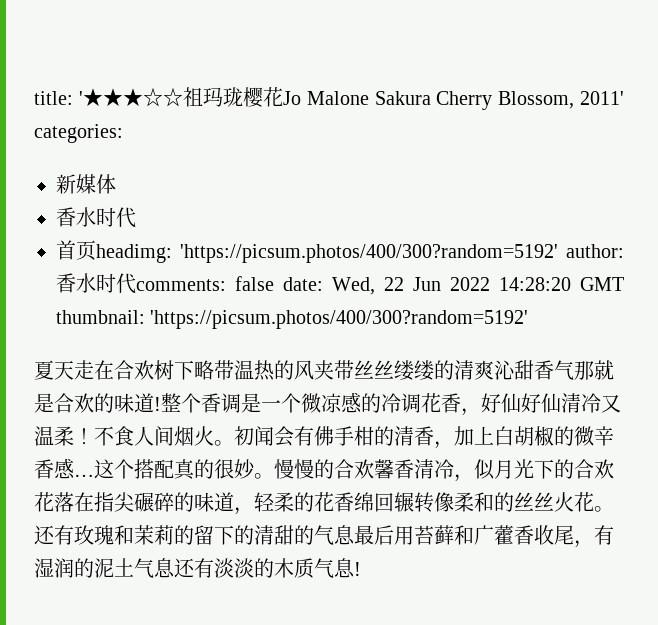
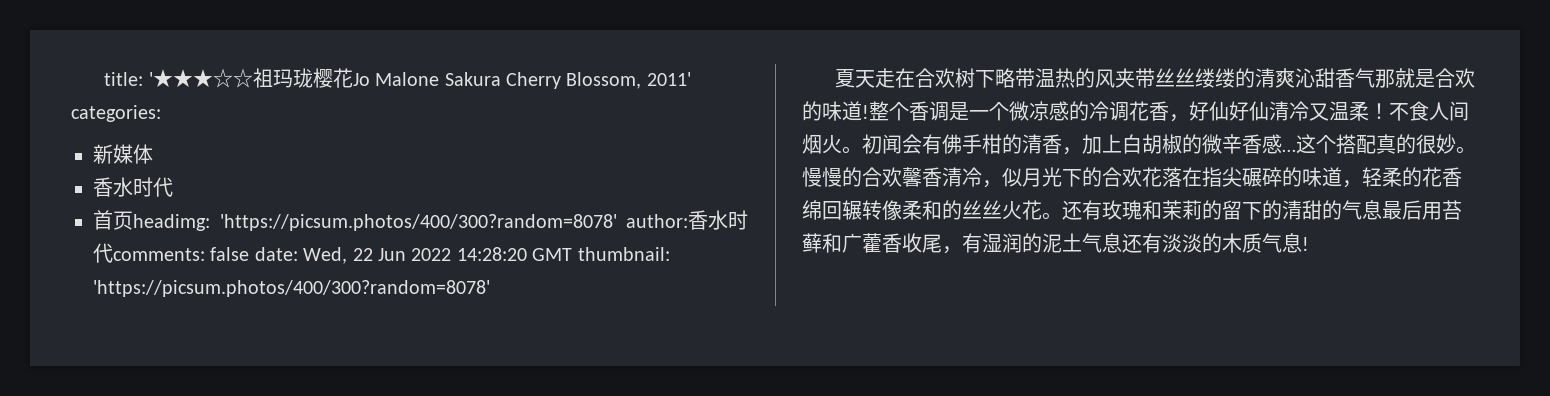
- 首页headimg: 'https://picsum.photos/400/300?random=5192' author:香水时代comments: false date: Wed, 22 Jun 2022 14:28:20 GMT thumbnail: 'https://picsum.photos/400/300?random=5192'
+ 首页headimg: 'https://picsum.photos/400/300?random=8078' author:香水时代comments: false date: Wed, 22 Jun 2022 14:28:20 GMT thumbnail: 'https://picsum.photos/400/300?random=8078'

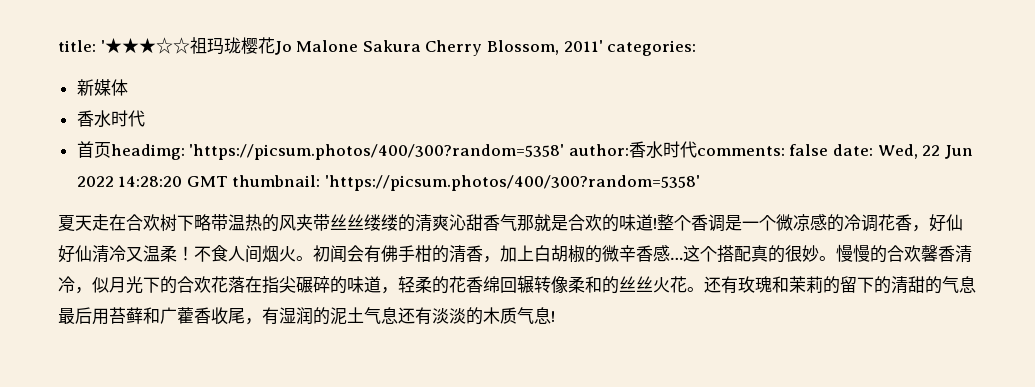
- 首页headimg: 'https://picsum.photos/400/300?random=8078' author:香水时代comments: false date: Wed, 22 Jun 2022 14:28:20 GMT thumbnail: 'https://picsum.photos/400/300?random=8078'
+ 首页headimg: 'https://picsum.photos/400/300?random=5358' author:香水时代comments: false date: Wed, 22 Jun 2022 14:28:20 GMT thumbnail: 'https://picsum.photos/400/300?random=5358'

